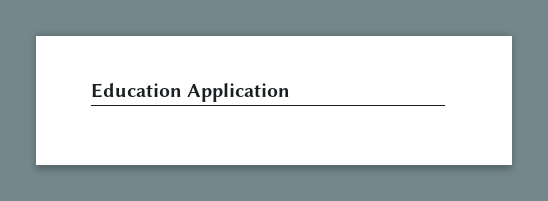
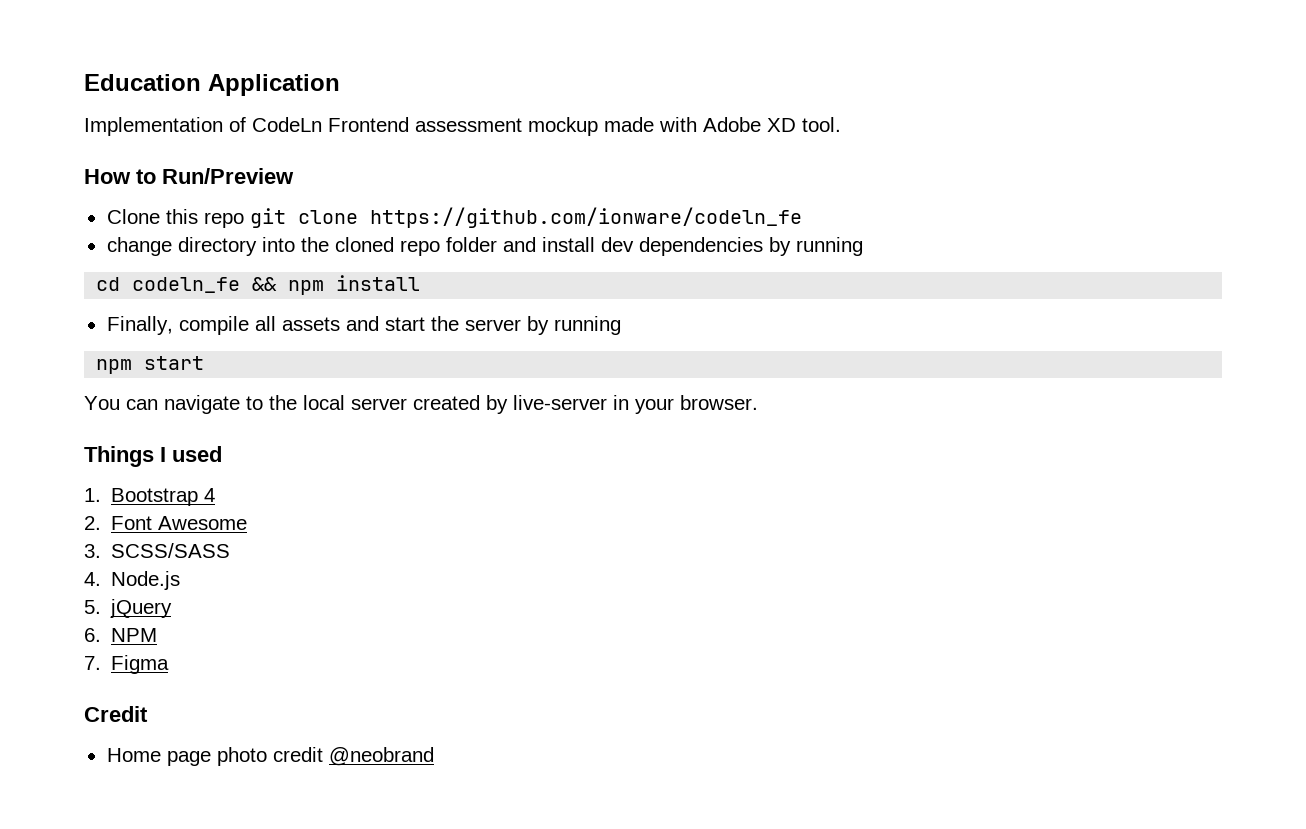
+ Implementation of CodeLn Frontend assessment mockup made with Adobe XD tool.
+ How to Run/Preview
+ Clone this repo git clone https://github.com/ionware/codeln_fe
+ change directory into the cloned repo folder and install dev dependencies by running
+ cd codeln_fe && npm install
+ Finally, compile all assets and start the server by running
+ npm start
+ You can navigate to the local server created by live-server in your browser.
+ Things I used
+ 1. Bootstrap 4
+ 2. Font Awesome
+ 3. SCSS/SASS
+ 4. Node.js
+ 5. jQuery
+ 6. NPM
+ 7. Figma
+ Credit
+ Home page photo credit @neobrand

